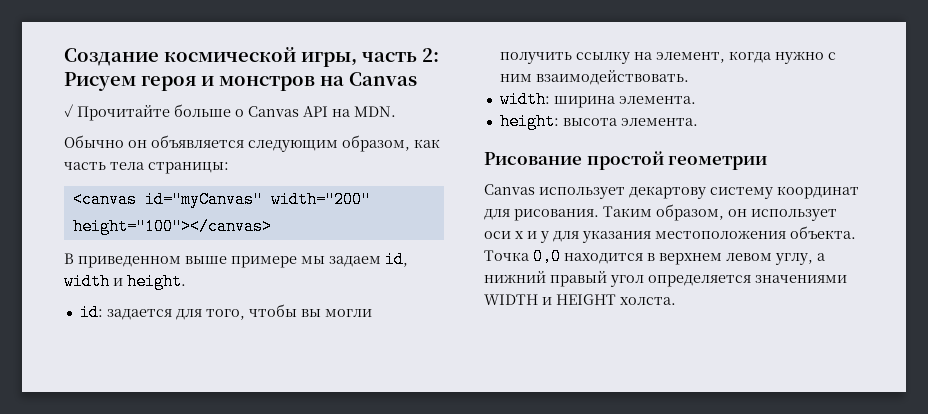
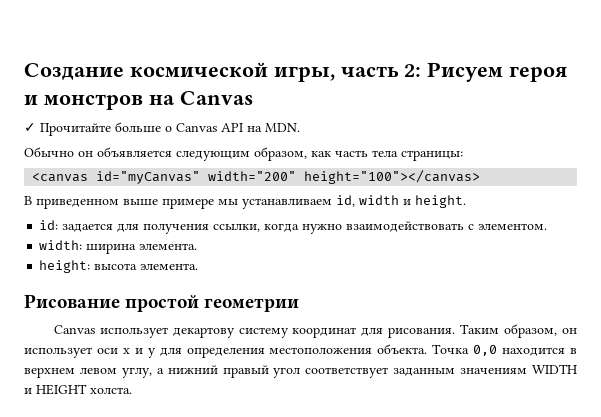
- В приведенном выше примере мы задаем id, width и height.
+ В приведенном выше примере мы устанавливаем id, width и height.
- id: задается для того, чтобы вы могли получить ссылку на элемент, когда нужно с ним взаимодействовать.
+ id: задается для получения ссылки, когда нужно взаимодействовать с элементом.
- Таким образом, он использует оси x и y для указания местоположения объекта.
+ Таким образом, он использует оси x и y для определения местоположения объекта.
- Точка 0,0 находится в верхнем левом углу, а нижний правый угол определяется значениями WIDTH и HEIGHT холста.
+ Точка 0,0 находится в верхнем левом углу, а нижний правый угол соответствует заданным значениям WIDTH и HEIGHT холста.

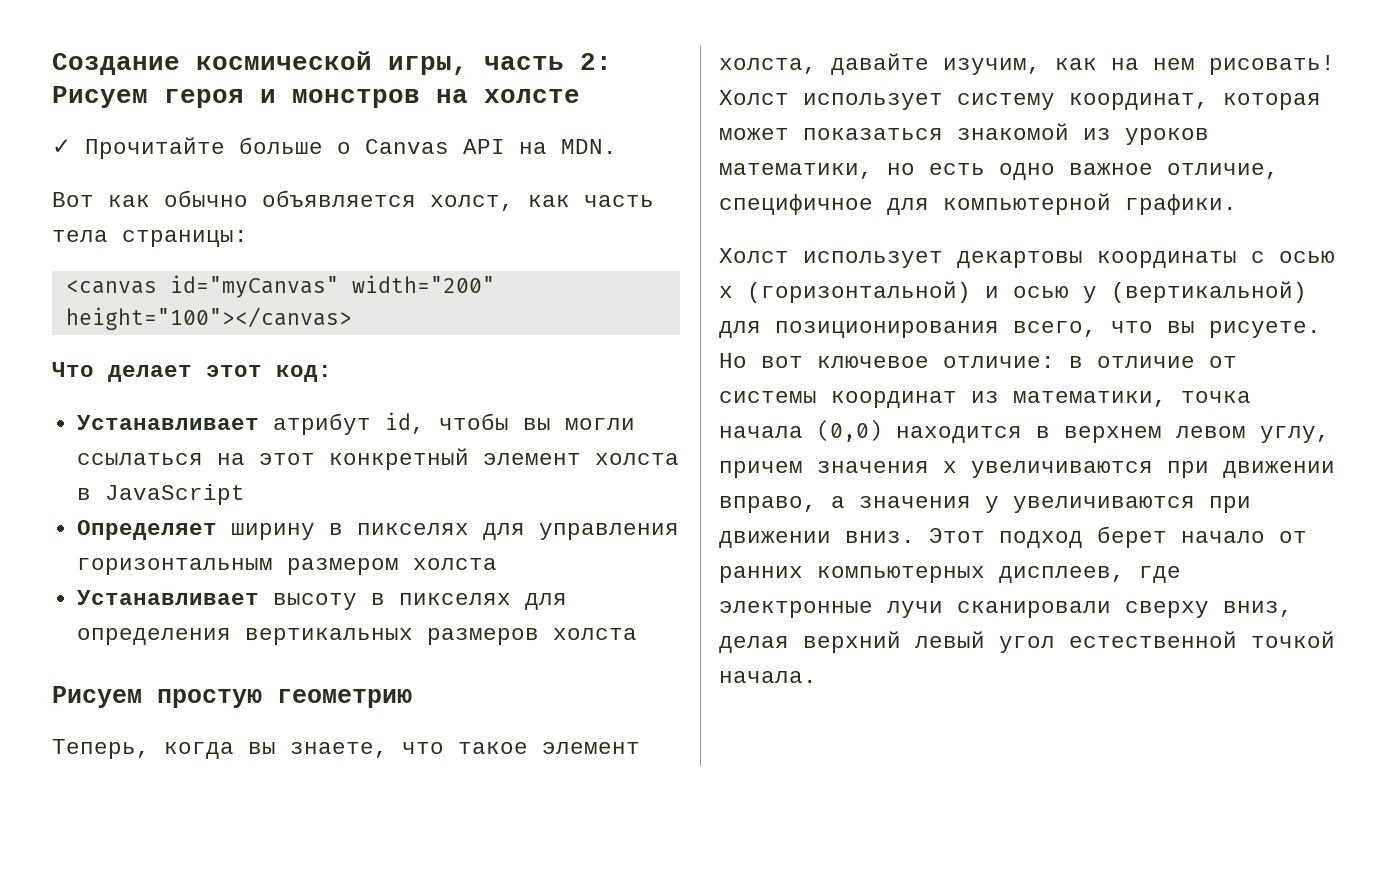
- Создание космической игры, часть 2: Рисуем героя и монстров на Canvas
+ Создание космической игры, часть 2: Рисуем героя и монстров на холсте
- Обычно он объявляется следующим образом, как часть тела страницы:
+ Вот как обычно объявляется холст, как часть тела страницы:
- В приведенном выше примере мы устанавливаем id, width и height.
- id: задается для получения ссылки, когда нужно взаимодействовать с элементом.
- width: ширина элемента.
- height: высота элемента.
- Рисование простой геометрии
- Canvas использует декартову систему координат для рисования. Таким образом, он использует оси x и y для определения местоположения объекта. Точка 0,0 находится в верхнем левом углу, а нижний правый угол соответствует заданным значениям WIDTH и HEIGHT холста.
+ Что делает этот код:
+ Устанавливает атрибут id, чтобы вы могли ссылаться на этот конкретный элемент холста в JavaScript
+ Определяет ширину в пикселях для управления горизонтальным размером холста
+ Устанавливает высоту в пикселях для определения вертикальных размеров холста
+ Рисуем простую геометрию
+ Теперь, когда вы знаете, что такое элемент холста, давайте изучим, как на нем рисовать! Холст использует систему координат, которая может показаться знакомой из уроков математики, но есть одно важное отличие, специфичное для компьютерной графики.
+ Холст использует декартовы координаты с осью x (горизонтальной) и осью y (вертикальной) для позиционирования всего, что вы рисуете. Но вот ключевое отличие: в отличие от системы координат из математики, точка начала (0,0) находится в верхнем левом углу, причем значения x увеличиваются при движении вправо, а значения y увеличиваются при движении вниз. Этот подход берет начало от ранних компьютерных дисплеев, где электронные лучи сканировали сверху вниз, делая верхний левый угол естественной точкой начала.

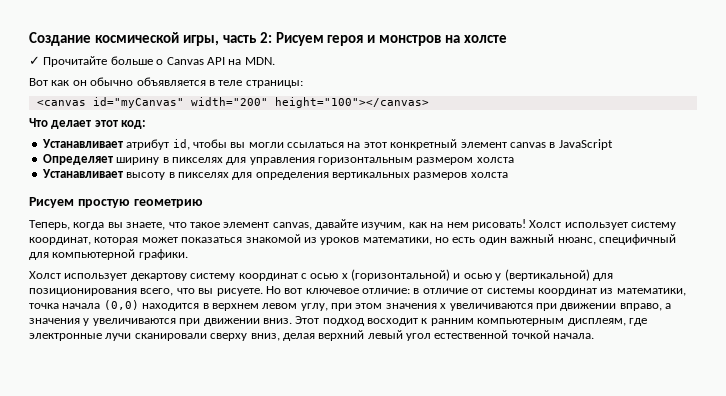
- Вот как обычно объявляется холст, как часть тела страницы:
+ Вот как он обычно объявляется в теле страницы:
- Устанавливает атрибут id, чтобы вы могли ссылаться на этот конкретный элемент холста в JavaScript
+ Устанавливает атрибут id, чтобы вы могли ссылаться на этот конкретный элемент canvas в JavaScript
- Теперь, когда вы знаете, что такое элемент холста, давайте изучим, как на нем рисовать!
+ Теперь, когда вы знаете, что такое элемент canvas, давайте изучим, как на нем рисовать!
- Холст использует систему координат, которая может показаться знакомой из уроков математики, но есть одно важное отличие, специфичное для компьютерной графики.
+ Холст использует систему координат, которая может показаться знакомой из уроков математики, но есть один важный нюанс, специфичный для компьютерной графики.
- Холст использует декартовы координаты с осью x (горизонтальной) и осью y (вертикальной) для позиционирования всего, что вы рисуете.
+ Холст использует декартову систему координат с осью x (горизонтальной) и осью y (вертикальной) для позиционирования всего, что вы рисуете.
- Но вот ключевое отличие: в отличие от системы координат из математики, точка начала (0,0) находится в верхнем левом углу, причем значения x увеличиваются при движении вправо, а значения y увеличиваются при движении вниз.
+ Но вот ключевое отличие: в отличие от системы координат из математики, точка начала (0,0) находится в верхнем левом углу, при этом значения x увеличиваются при движении вправо, а значения y увеличиваются при движении вниз.
- Этот подход берет начало от ранних компьютерных дисплеев, где электронные лучи сканировали сверху вниз, делая верхний левый угол естественной точкой начала.
+ Этот подход восходит к ранним компьютерным дисплеям, где электронные лучи сканировали сверху вниз, делая верхний левый угол естественной точкой начала.

